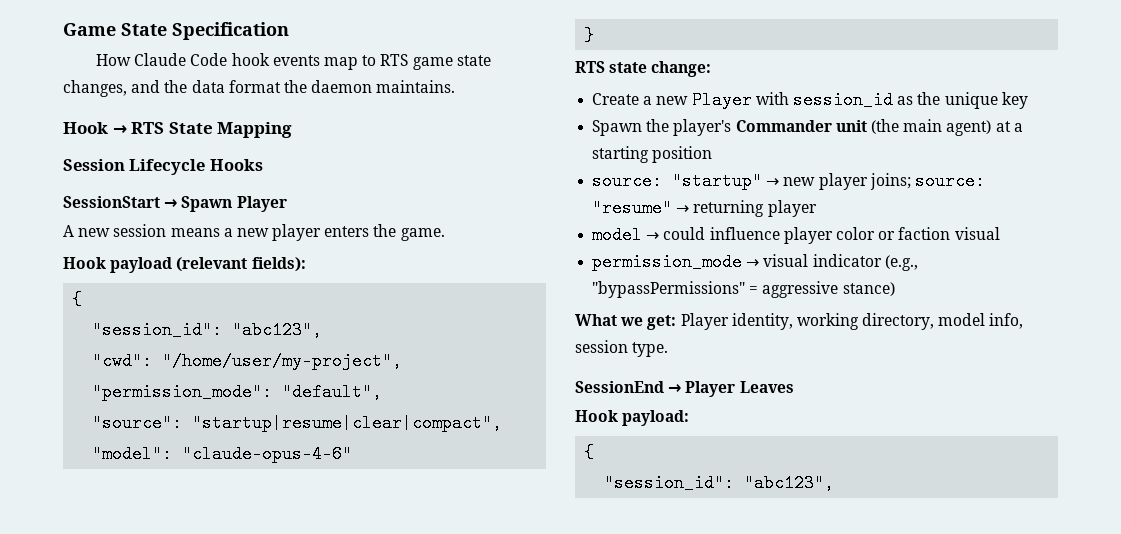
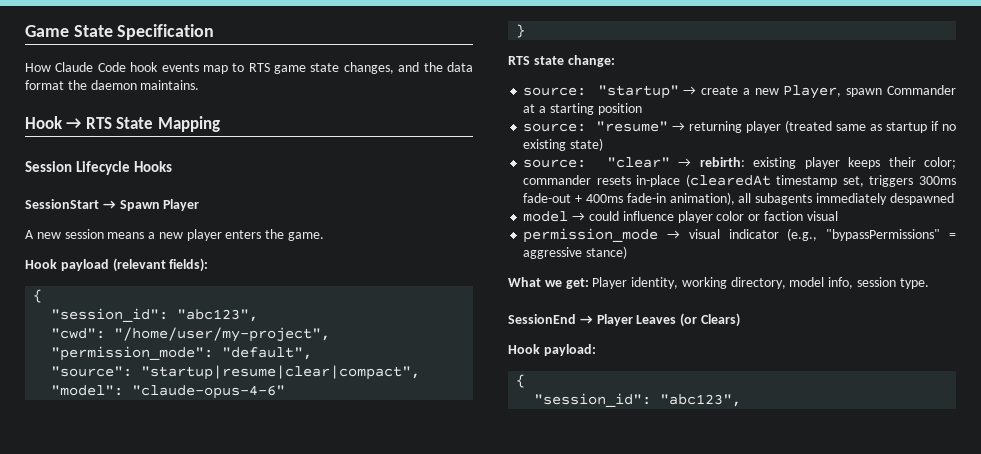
- Create a new Player with session_id as the unique key
- Spawn the player's Commander unit (the main agent) at a starting position
+ source: "startup" → create a new Player, spawn Commander at a starting position
- source: "startup" → new player joins; source: "resume" → returning player
+ source: "resume" → returning player (treated same as startup if no existing state)
+ source: "clear" → rebirth: existing player keeps their color; commander resets in-place (clearedAt timestamp set, triggers 300ms fade-out + 400ms fade-in animation), all subagents immediately despawned
- SessionEnd → Player Leaves
+ SessionEnd → Player Leaves (or Clears)

